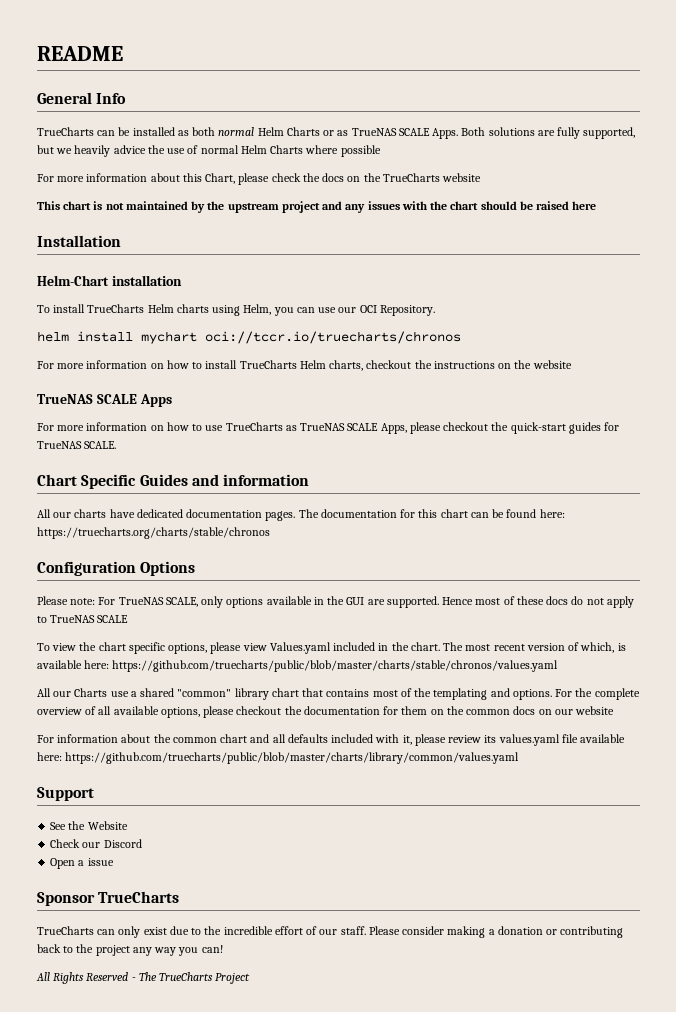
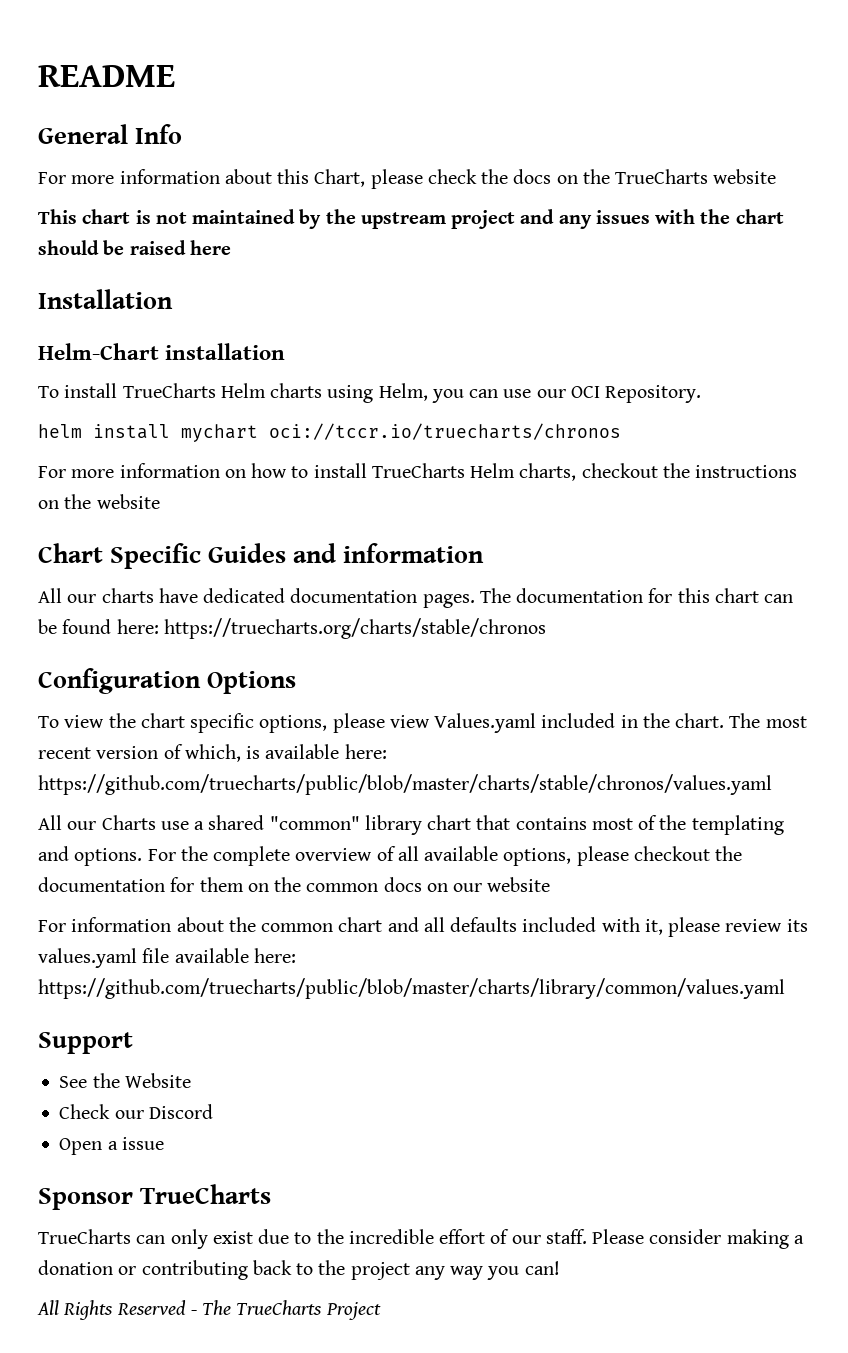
- TrueCharts can be installed as both normal Helm Charts or as TrueNAS SCALE Apps. Both solutions are fully supported, but we heavily advice the use of normal Helm Charts where possible
- TrueNAS SCALE Apps
- For more information on how to use TrueCharts as TrueNAS SCALE Apps, please checkout the quick-start guides for TrueNAS SCALE.
- Please note: For TrueNAS SCALE, only options available in the GUI are supported. Hence most of these docs do not apply to TrueNAS SCALE

